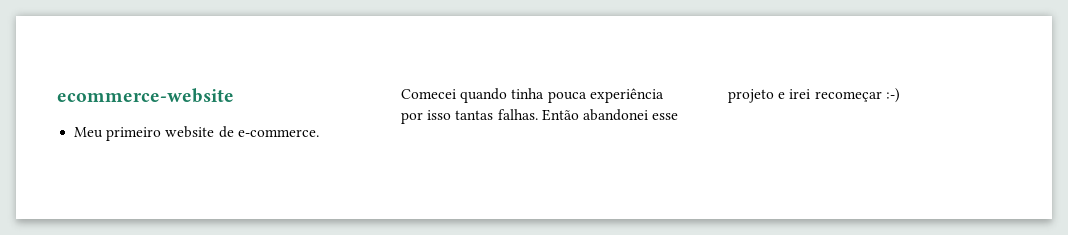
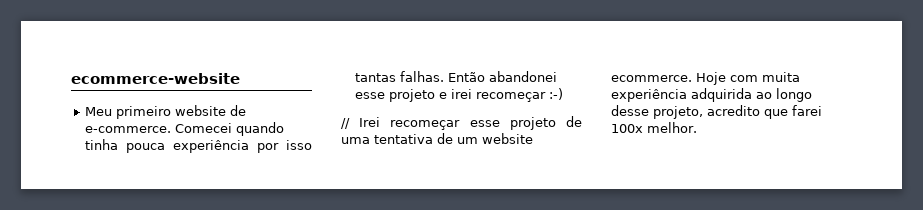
+ // Irei recomeçar esse projeto de uma tentativa de um website ecommerce. Hoje com muita experiência adquirida ao longo desse projeto, acredito que farei 100x melhor.

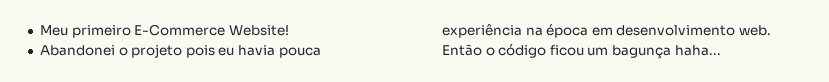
- ecommerce-website
- Meu primeiro website de e-commerce. Comecei quando tinha pouca experiência por isso tantas falhas. Então abandonei esse projeto e irei recomeçar :-)
- // Irei recomeçar esse projeto de uma tentativa de um website ecommerce. Hoje com muita experiência adquirida ao longo desse projeto, acredito que farei 100x melhor.
+ Meu primeiro E-Commerce Website!
+ Abandonei o projeto pois eu havia pouca experiência na época em desenvolvimento web. Então o código ficou um bagunça haha...

